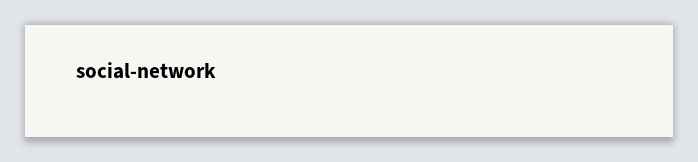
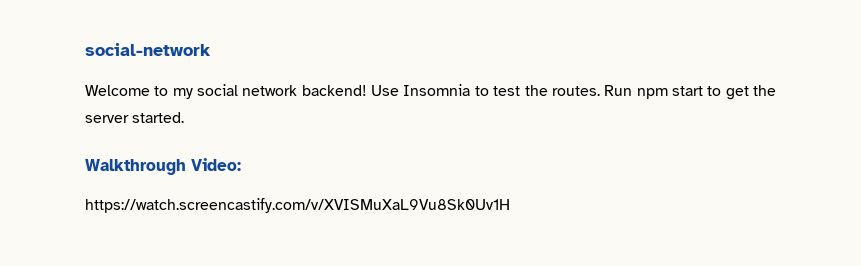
+ Welcome to my social network backend! Use Insomnia to test the routes. Run npm start to get the server started.
+ Walkthrough Video:
+ https://watch.screencastify.com/v/XVISMuXaL9Vu8Sk0Uv1H

